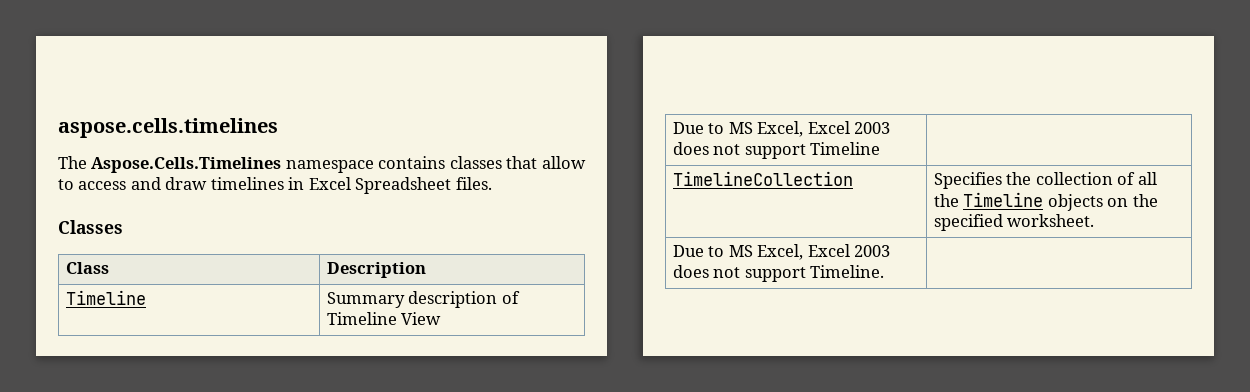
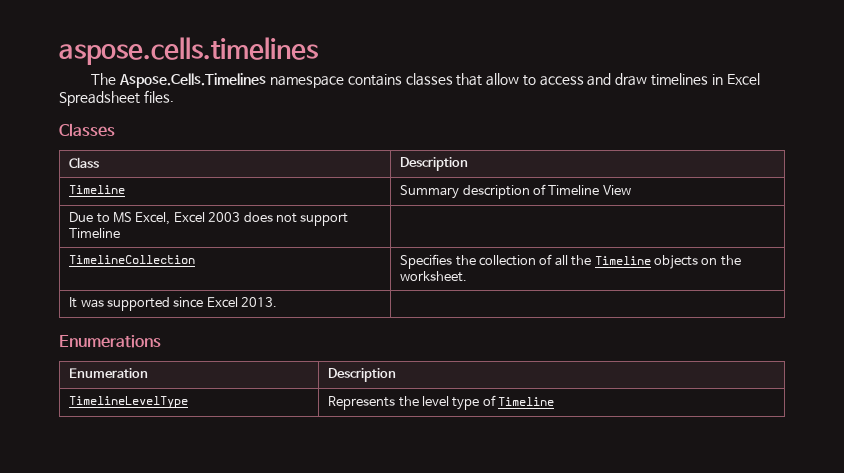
- TimelineCollection | Specifies the collection of all the Timeline objects on the specified worksheet.
+ TimelineCollection | Specifies the collection of all the Timeline objects on the worksheet.
- Due to MS Excel, Excel 2003 does not support Timeline. |
+ It was supported since Excel 2013. |
+ Enumerations
+ Enumeration | Description
+ TimelineLevelType | Represents the level type of Timeline

